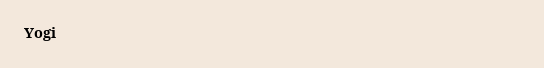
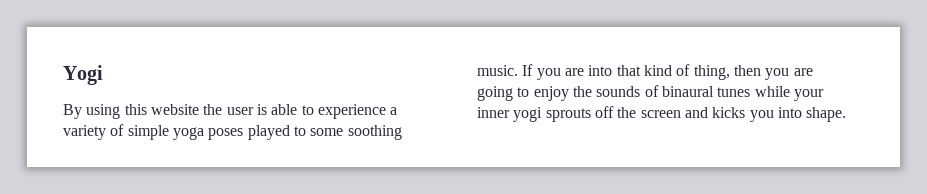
+ By using this website the user is able to experience a variety of simple yoga poses played to some soothing music. If you are into that kind of thing, then you are going to enjoy the sounds of binaural tunes while your inner yogi sprouts off the screen and kicks you into shape.

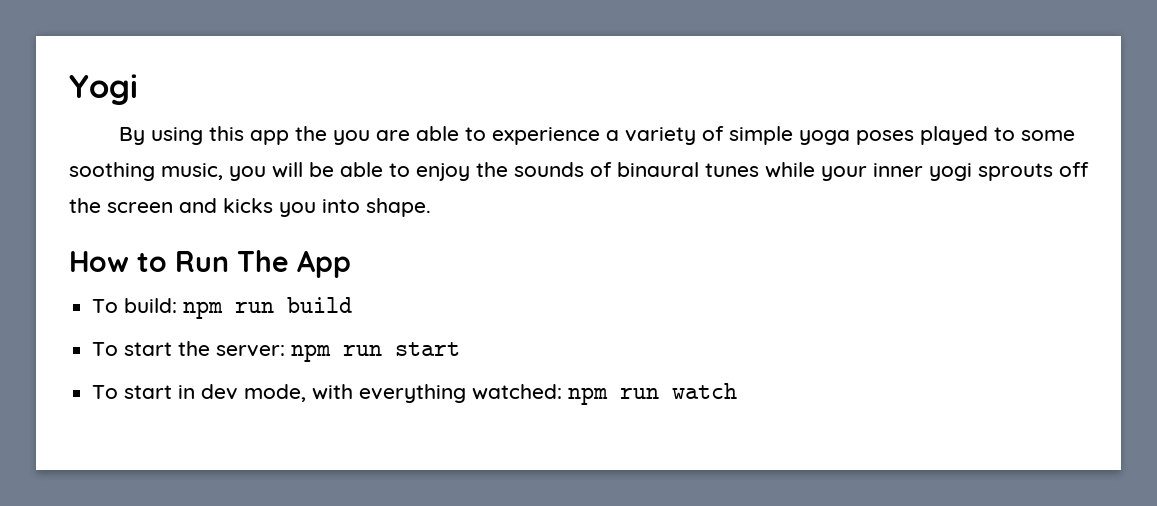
- By using this website the user is able to experience a variety of simple yoga poses played to some soothing music. If you are into that kind of thing, then you are going to enjoy the sounds of binaural tunes while your inner yogi sprouts off the screen and kicks you into shape.
+ By using this app the you are able to experience a variety of simple yoga poses played to some soothing music, you will be able to enjoy the sounds of binaural tunes while your inner yogi sprouts off the screen and kicks you into shape.
+ How to Run The App
+ To build: npm run build
+ To start the server: npm run start
+ To start in dev mode, with everything watched: npm run watch

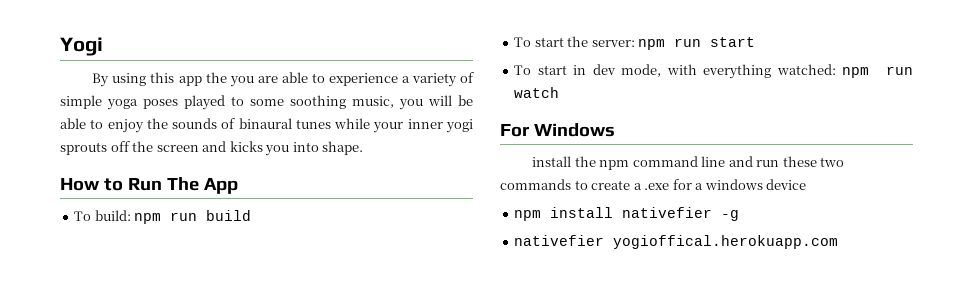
+ For Windows
+ install the npm command line and run these two commands to create a .exe for a windows device
+ npm install nativefier -g
+ nativefier yogioffical.herokuapp.com

